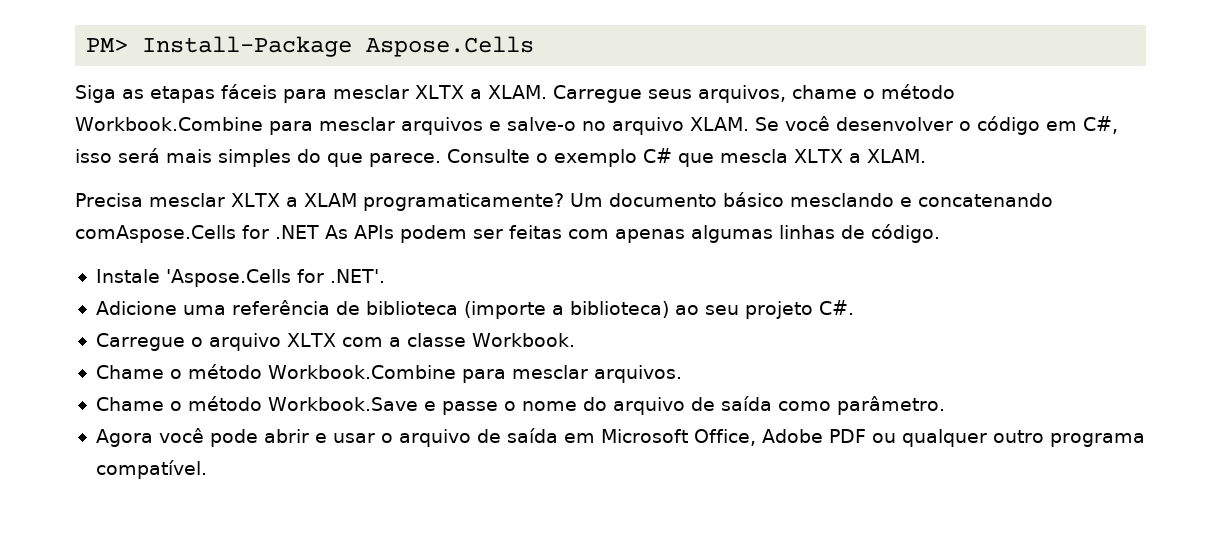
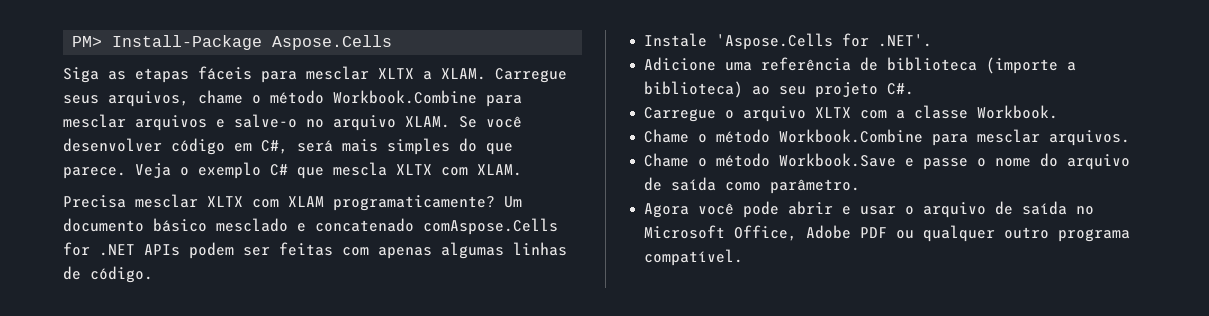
- Se você desenvolver o código em C#, isso será mais simples do que parece.
+ Se você desenvolver código em C#, será mais simples do que parece.
- Consulte o exemplo C# que mescla XLTX a XLAM.
+ Veja o exemplo C# que mescla XLTX com XLAM.
- Precisa mesclar XLTX a XLAM programaticamente?
+ Precisa mesclar XLTX com XLAM programaticamente?
- Um documento básico mesclando e concatenando comAspose.Cells for .NET As APIs podem ser feitas com apenas algumas linhas de código.
+ Um documento básico mesclado e concatenado comAspose.Cells for .NET APIs podem ser feitas com apenas algumas linhas de código.
- Agora você pode abrir e usar o arquivo de saída em Microsoft Office, Adobe PDF ou qualquer outro programa compatível.
+ Agora você pode abrir e usar o arquivo de saída no Microsoft Office, Adobe PDF ou qualquer outro programa compatível.

